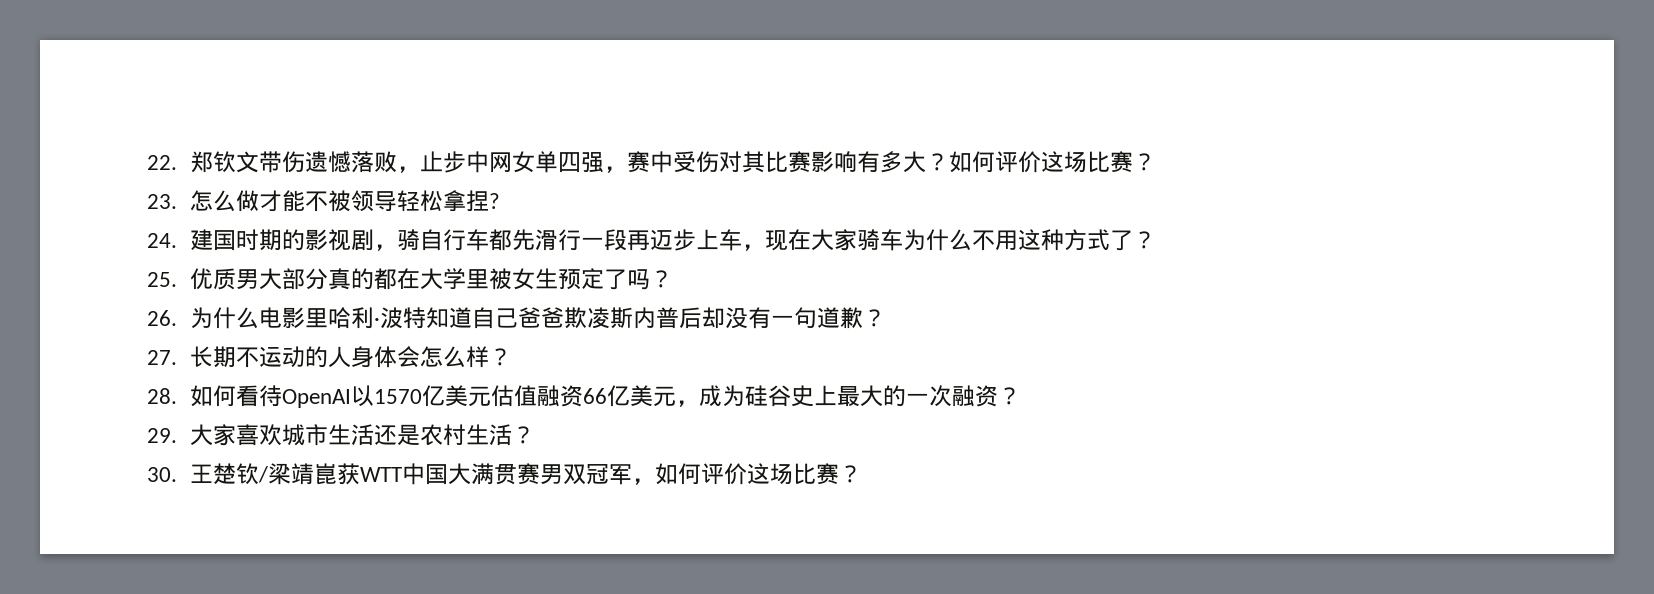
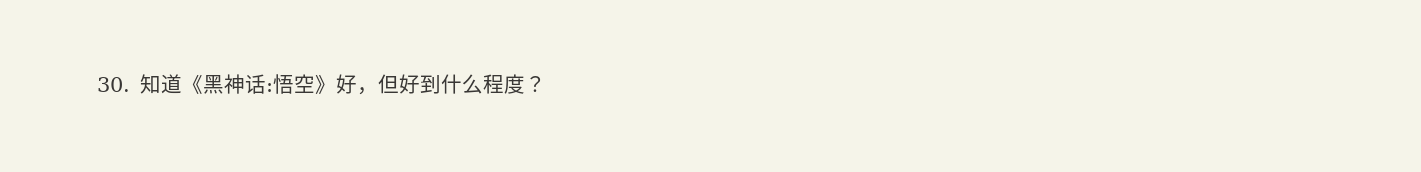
- 22.郑钦文带伤遗憾落败，止步中网女单四强，赛中受伤对其比赛影响有多大？如何评价这场比赛？
- 23.怎么做才能不被领导轻松拿捏?
- 24.建国时期的影视剧，骑自行车都先滑行一段再迈步上车，现在大家骑车为什么不用这种方式了？
- 25.优质男大部分真的都在大学里被女生预定了吗？
- 26.为什么电影里哈利·波特知道自己爸爸欺凌斯内普后却没有一句道歉？
- 27.长期不运动的人身体会怎么样？
- 28.如何看待OpenAI以1570亿美元估值融资66亿美元，成为硅谷史上最大的一次融资？
- 29.大家喜欢城市生活还是农村生活？
- 30.王楚钦/梁靖崑获WTT中国大满贯赛男双冠军，如何评价这场比赛？
+ 30.知道《黑神话:悟空》好，但好到什么程度？

